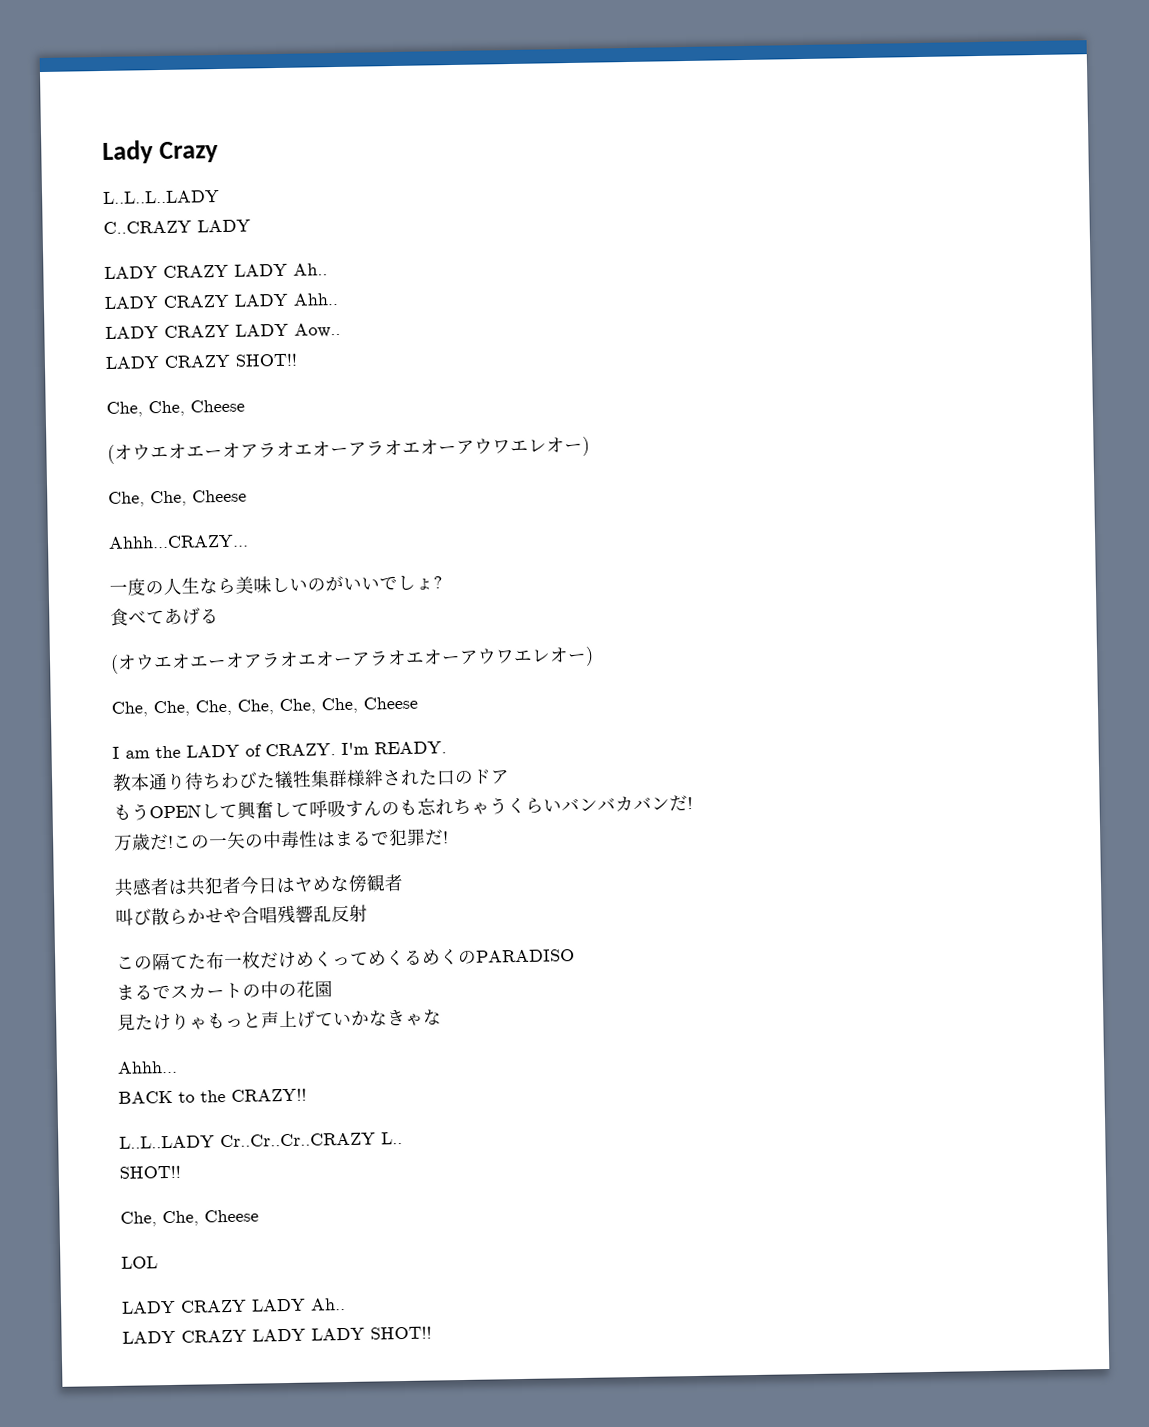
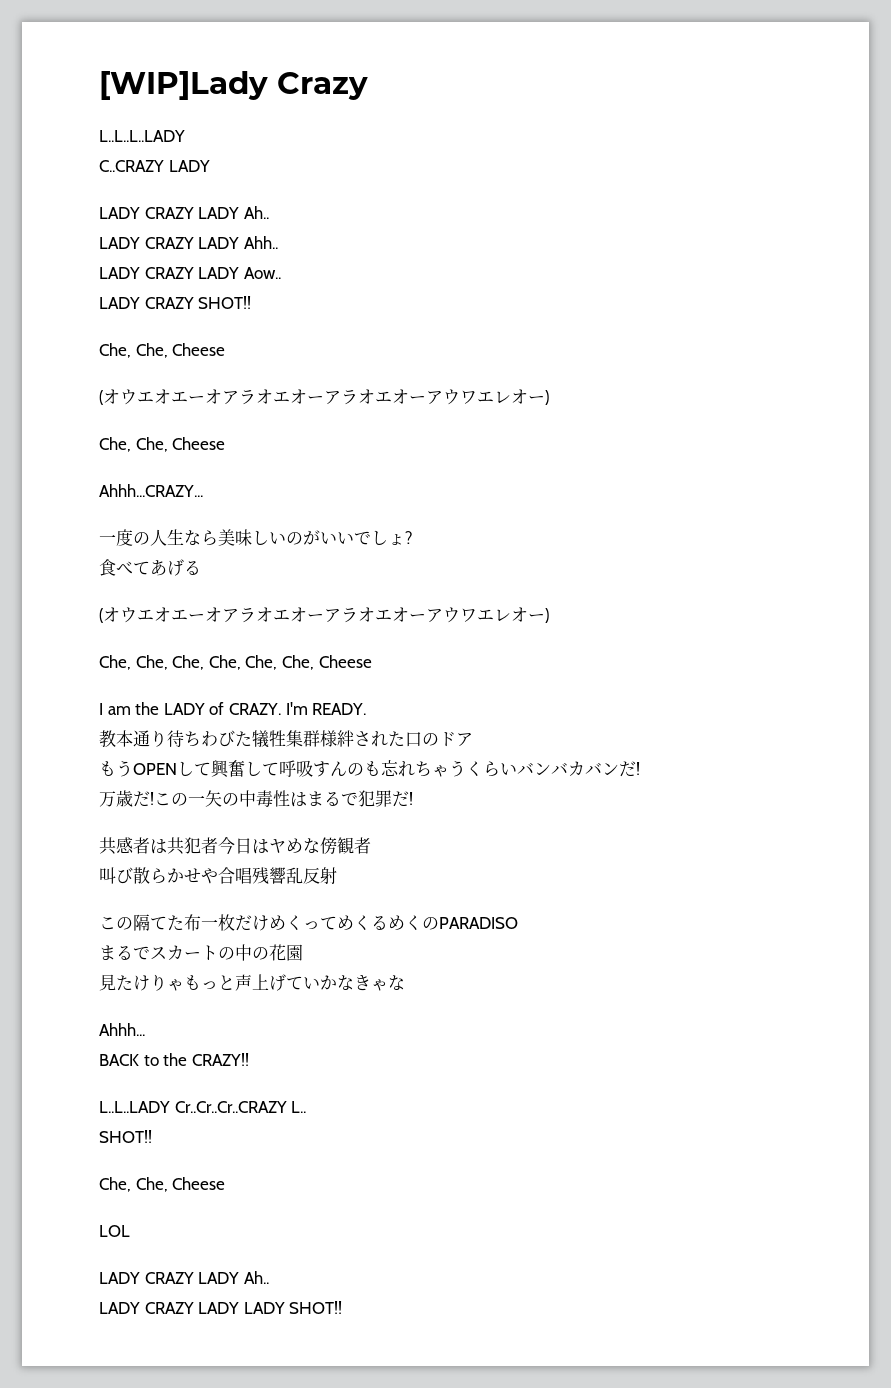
- Lady Crazy
+ [WIP]Lady Crazy

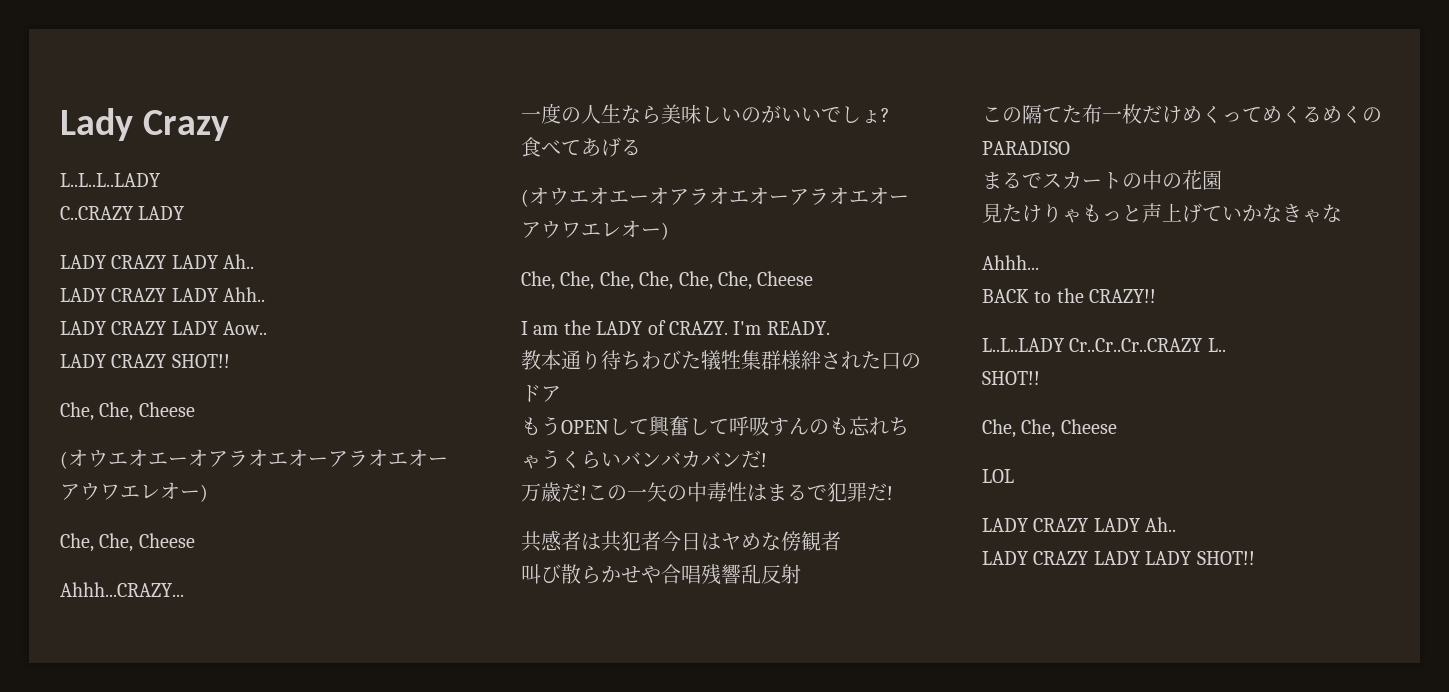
- [WIP]Lady Crazy
+ Lady Crazy

